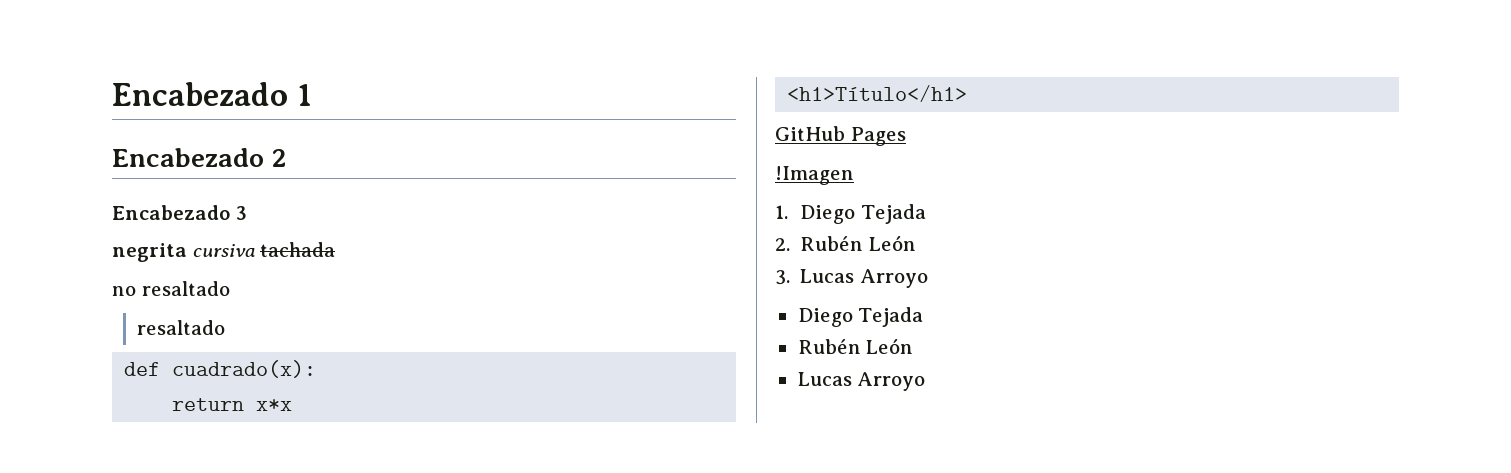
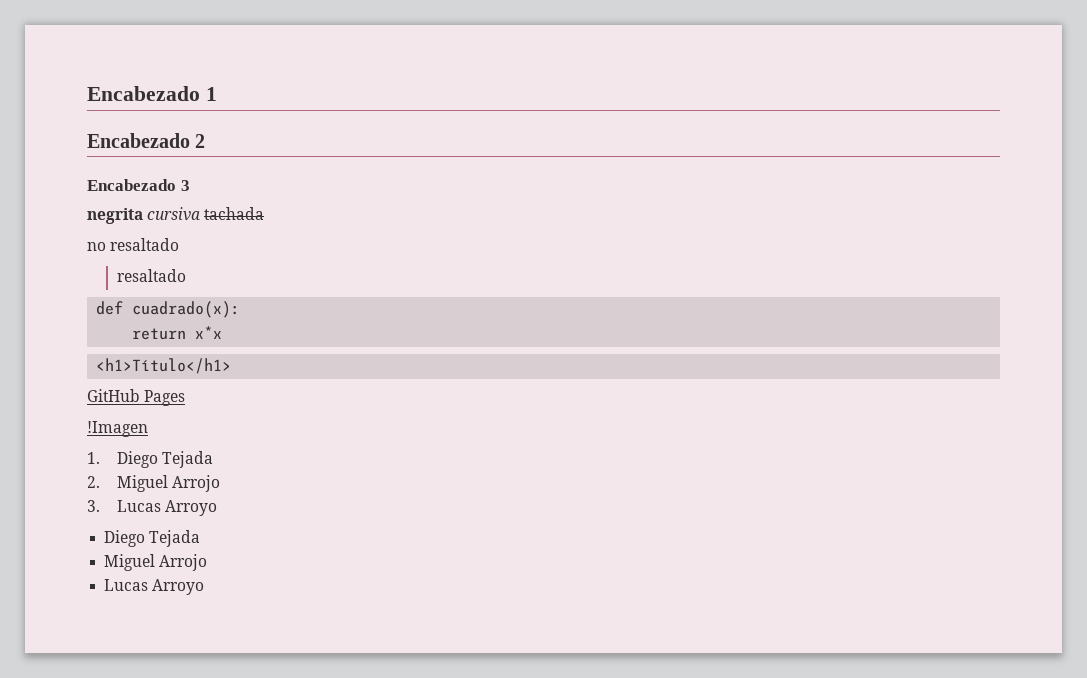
- 2. Rubén León
+ 2. Miguel Arrojo
  3. Lucas Arroyo
  Diego Tejada
- Rubén León
+ Miguel Arrojo

